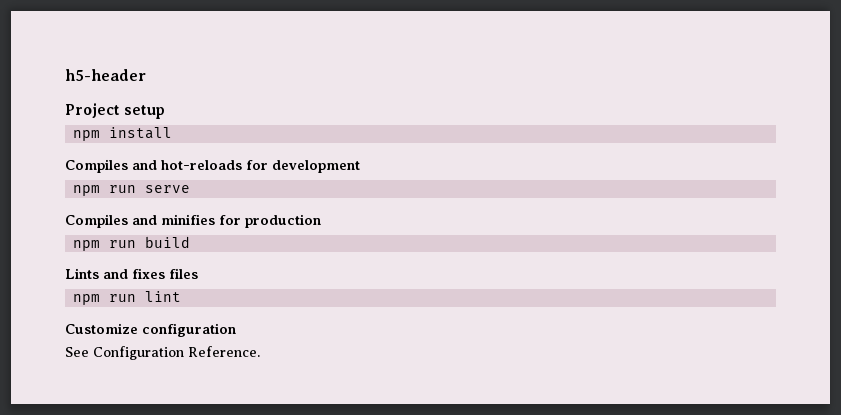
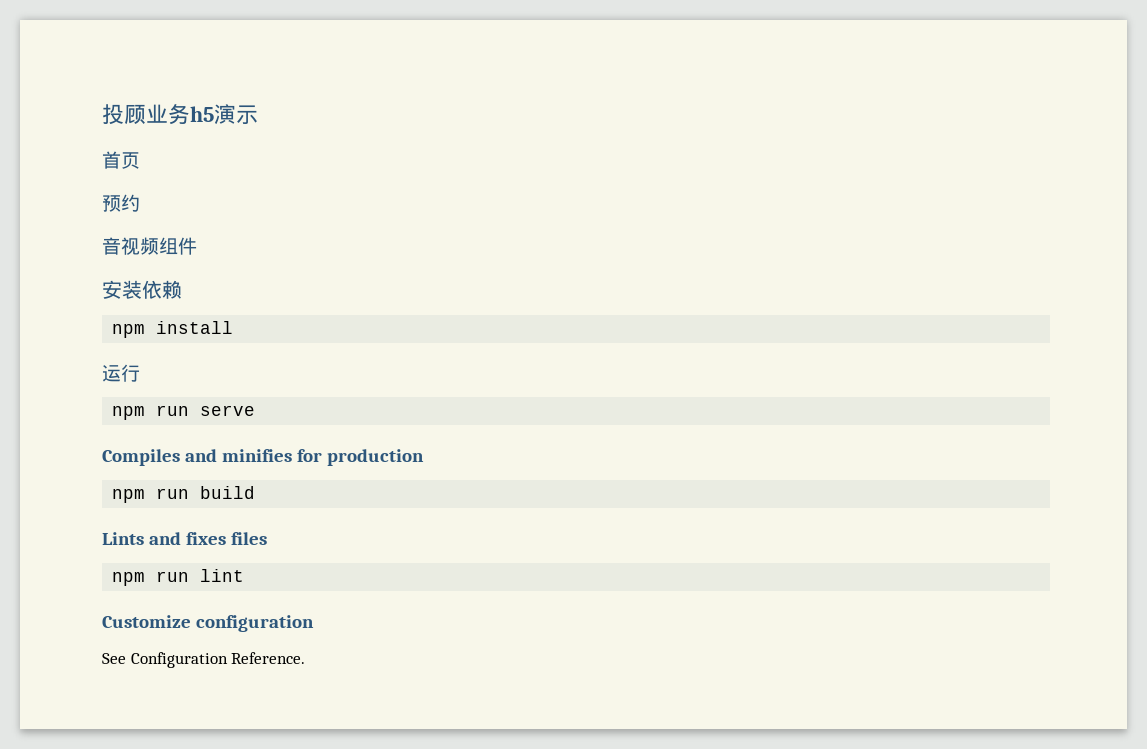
- h5-header
- Project setup
+ 投顾业务h5演示
+ 首页
+ 预约
+ 音视频组件
+ 安装依赖
  npm install
- Compiles and hot-reloads for development
+ 运行

